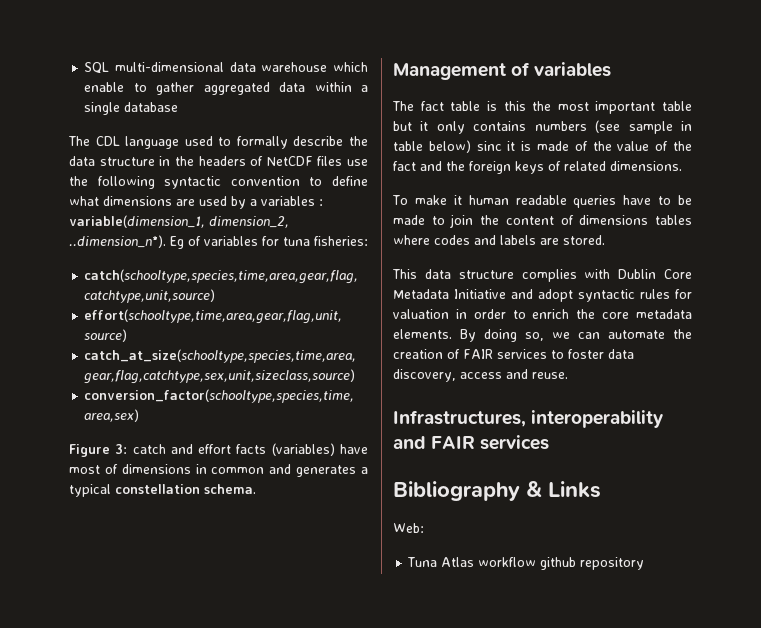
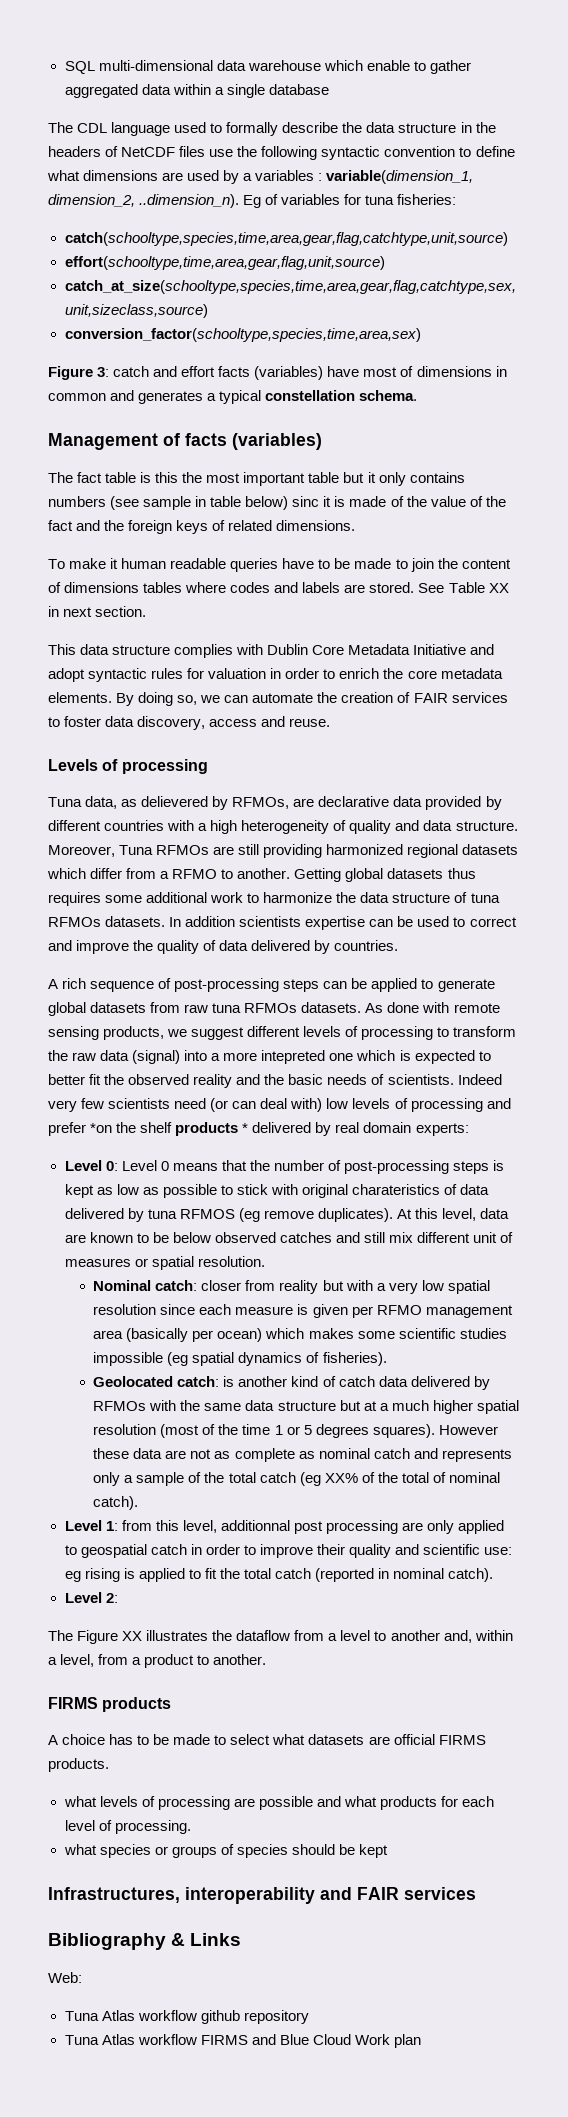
- The CDL language used to formally describe the data structure in the headers of NetCDF files use the following syntactic convention to define what dimensions are used by a variables : variable(dimension_1, dimension_2, ..dimension_n*). Eg of variables for tuna fisheries:
+ The CDL language used to formally describe the data structure in the headers of NetCDF files use the following syntactic convention to define what dimensions are used by a variables : variable(dimension_1, dimension_2, ..dimension_n). Eg of variables for tuna fisheries:
- Management of variables
+ Management of facts (variables)
+ See Table XX in next section.
+ Levels of processing
+ Tuna data, as delievered by RFMOs, are declarative data provided by different countries with a high heterogeneity of quality and data structure. Moreover, Tuna RFMOs are still providing harmonized regional datasets which differ from a RFMO to another. Getting global datasets thus requires some additional work to harmonize the data structure of tuna RFMOs datasets. In addition scientists expertise can be used to correct and improve the quality of data delivered by countries.
+ A rich sequence of post-processing steps can be applied to generate global datasets from raw tuna RFMOs datasets. As done with remote sensing products, we suggest different levels of processing to transform the raw data (signal) into a more intepreted one which is expected to better fit the observed reality and the basic needs of scientists. Indeed very few scientists need (or can deal with) low levels of processing and prefer *on the shelf products * delivered by real domain experts:
+ Level 0: Level 0 means that the number of post-processing steps is kept as low as possible to stick with original charateristics of data delivered by tuna RFMOS (eg remove duplicates). At this level, data are known to be below observed catches and still mix different unit of measures or spatial resolution.
+ Nominal catch: closer from reality but with a very low spatial resolution since each measure is given per RFMO management area (basically per ocean) which makes some scientific studies impossible (eg spatial dynamics of fisheries).
+ Geolocated catch: is another kind of catch data delivered by RFMOs with the same data structure but at a much higher spatial resolution (most of the time 1 or 5 degrees squares). However these data are not as complete as nominal catch and represents only a sample of the total catch (eg XX% of the total of nominal catch).
+ Level 1: from this level, additionnal post processing are only applied to geospatial catch in order to improve their quality and scientific use: eg rising is applied to fit the total catch (reported in nominal catch).
+ Level 2:
+ The Figure XX illustrates the dataflow from a level to another and, within a level, from a product to another.
+ FIRMS products
+ A choice has to be made to select what datasets are official FIRMS products.
+ what levels of processing are possible and what products for each level of processing.
+ what species or groups of species should be kept
+ Tuna Atlas workflow FIRMS and Blue Cloud Work plan

